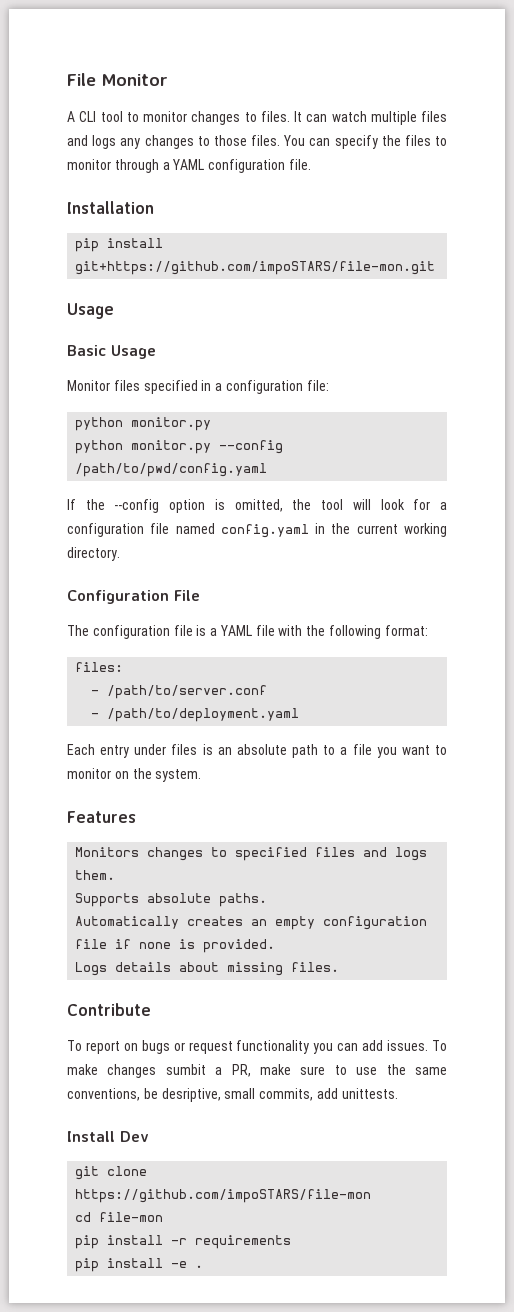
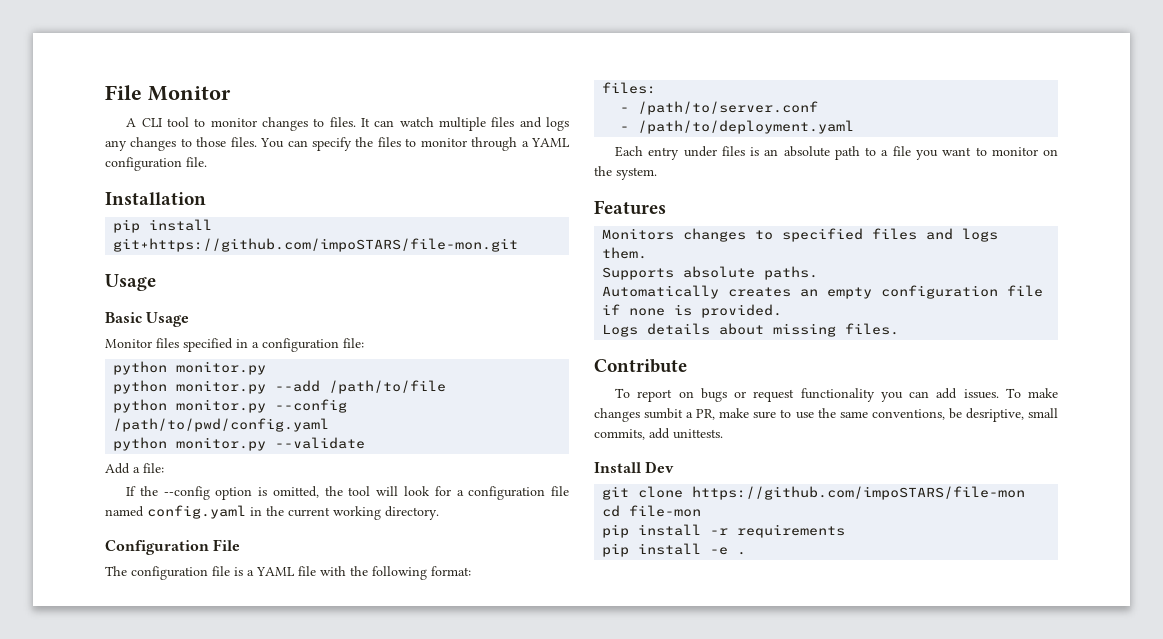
+ python monitor.py --add /path/to/file
+ python monitor.py --validate
+ Add a file:

